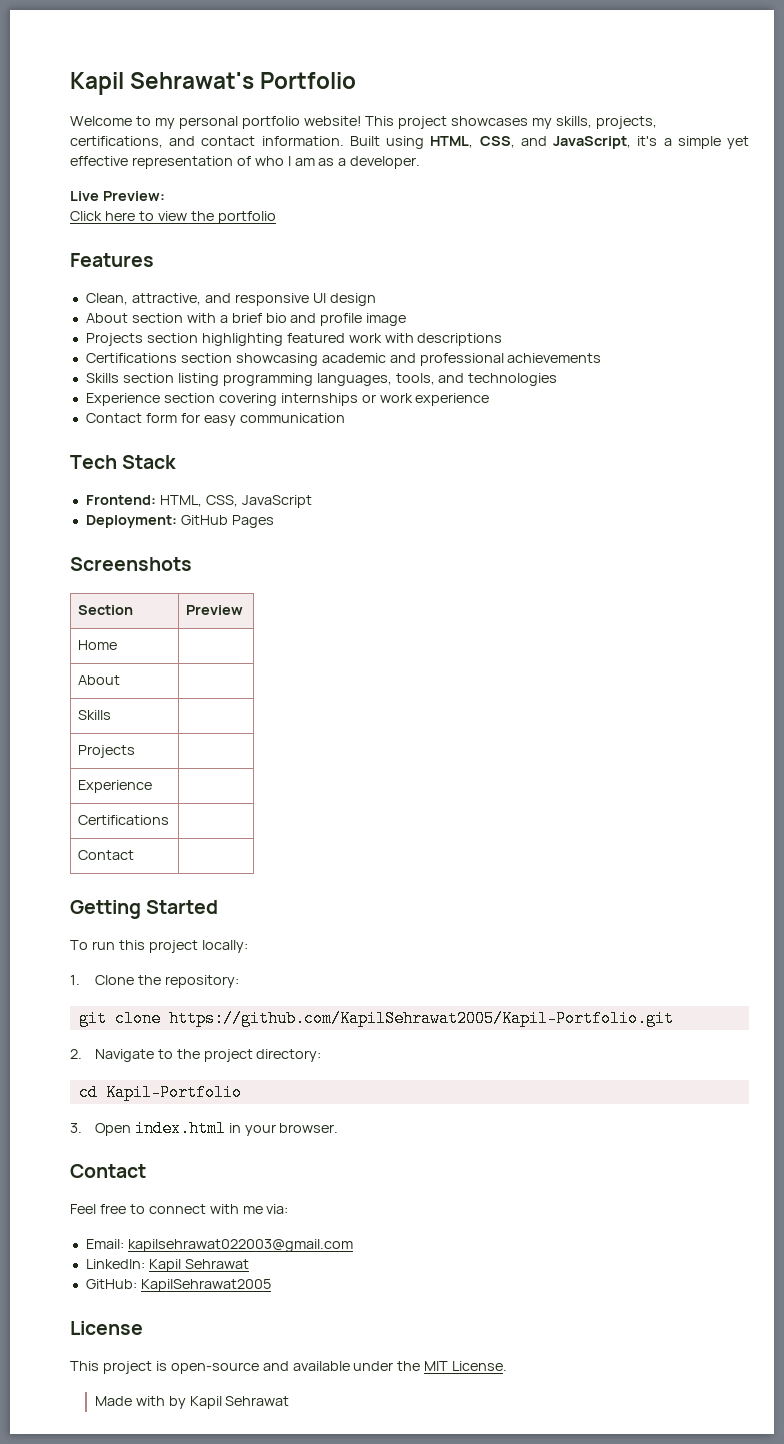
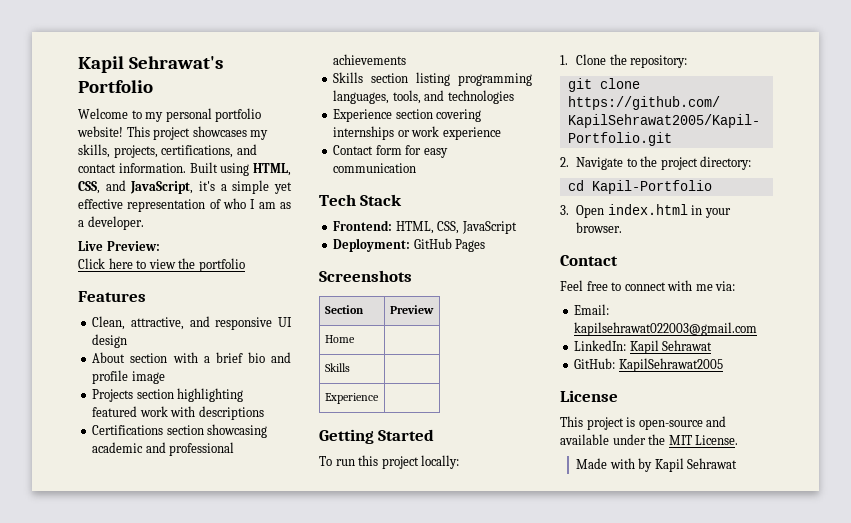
- About |
- Projects |
- Certifications |
- Contact |

